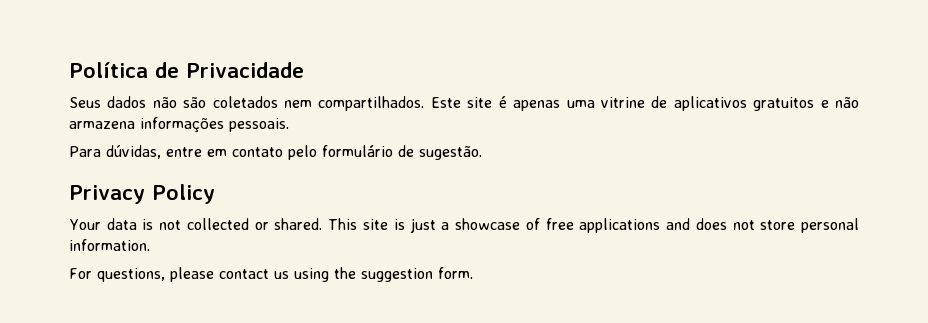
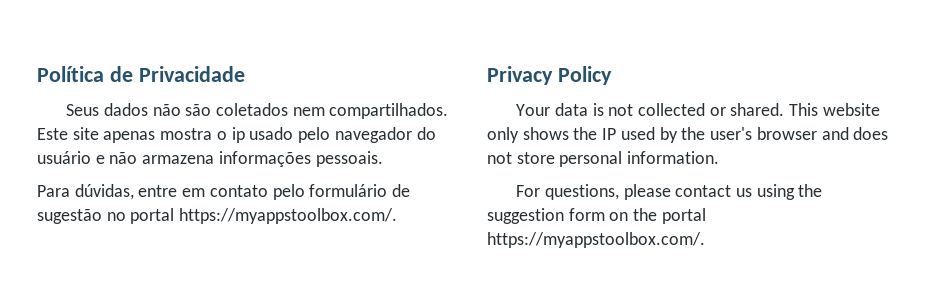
- Este site é apenas uma vitrine de aplicativos gratuitos e não armazena informações pessoais.
+ Este site apenas mostra o ip usado pelo navegador do usuário e não armazena informações pessoais.
- Para dúvidas, entre em contato pelo formulário de sugestão.
+ Para dúvidas, entre em contato pelo formulário de sugestão no portal https://myappstoolbox.com/.
- This site is just a showcase of free applications and does not store personal information.
+ This website only shows the IP used by the user's browser and does not store personal information.
- For questions, please contact us using the suggestion form.
+ For questions, please contact us using the suggestion form on the portal https://myappstoolbox.com/.

